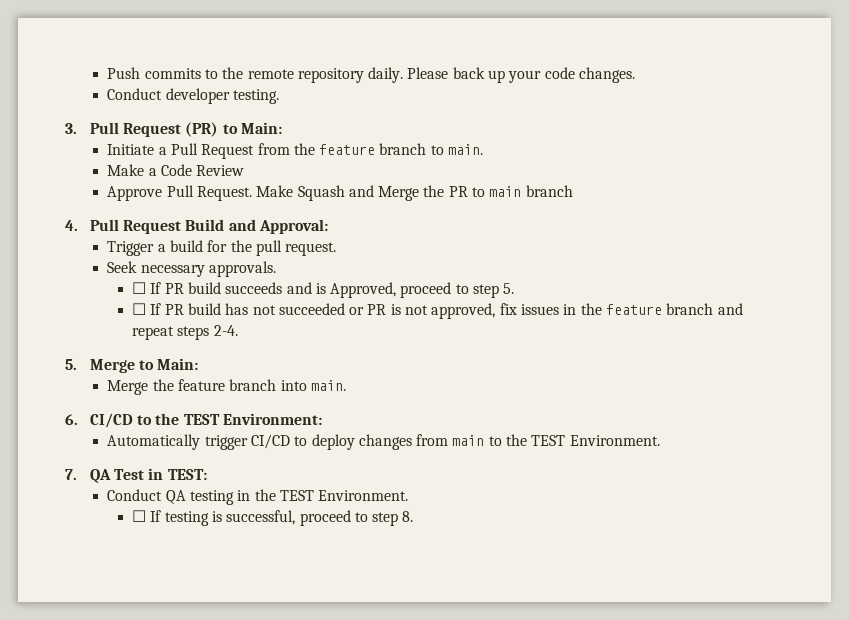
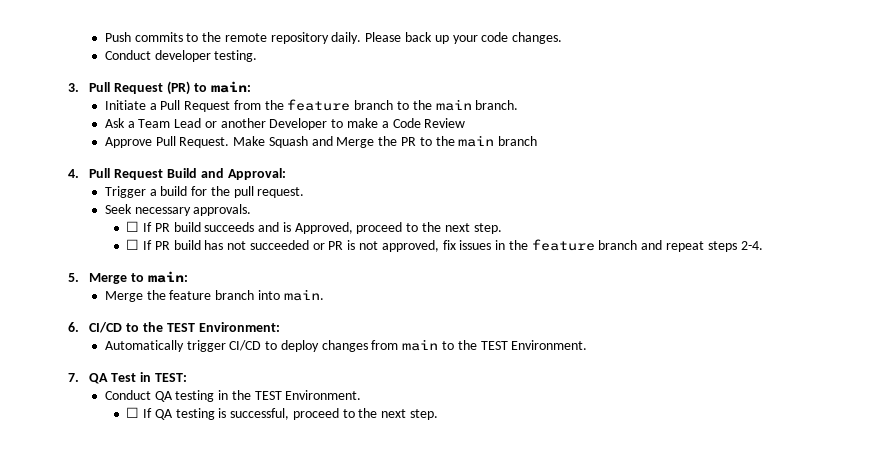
- 3. Pull Request (PR) to Main:
+ 3. Pull Request (PR) to main:
- Initiate a Pull Request from the feature branch to main.
- Make a Code Review
+ Initiate a Pull Request from the feature branch to the main branch.
+ Ask a Team Lead or another Developer to make a Code Review
- Make Squash and Merge the PR to main branch
+ Make Squash and Merge the PR to the main branch
- ☐ If PR build succeeds and is Approved, proceed to step 5.
+ ☐ If PR build succeeds and is Approved, proceed to the next step.
- 5. Merge to Main:
+ 5. Merge to main:
- ☐ If testing is successful, proceed to step 8.
+ ☐ If QA testing is successful, proceed to the next step.

